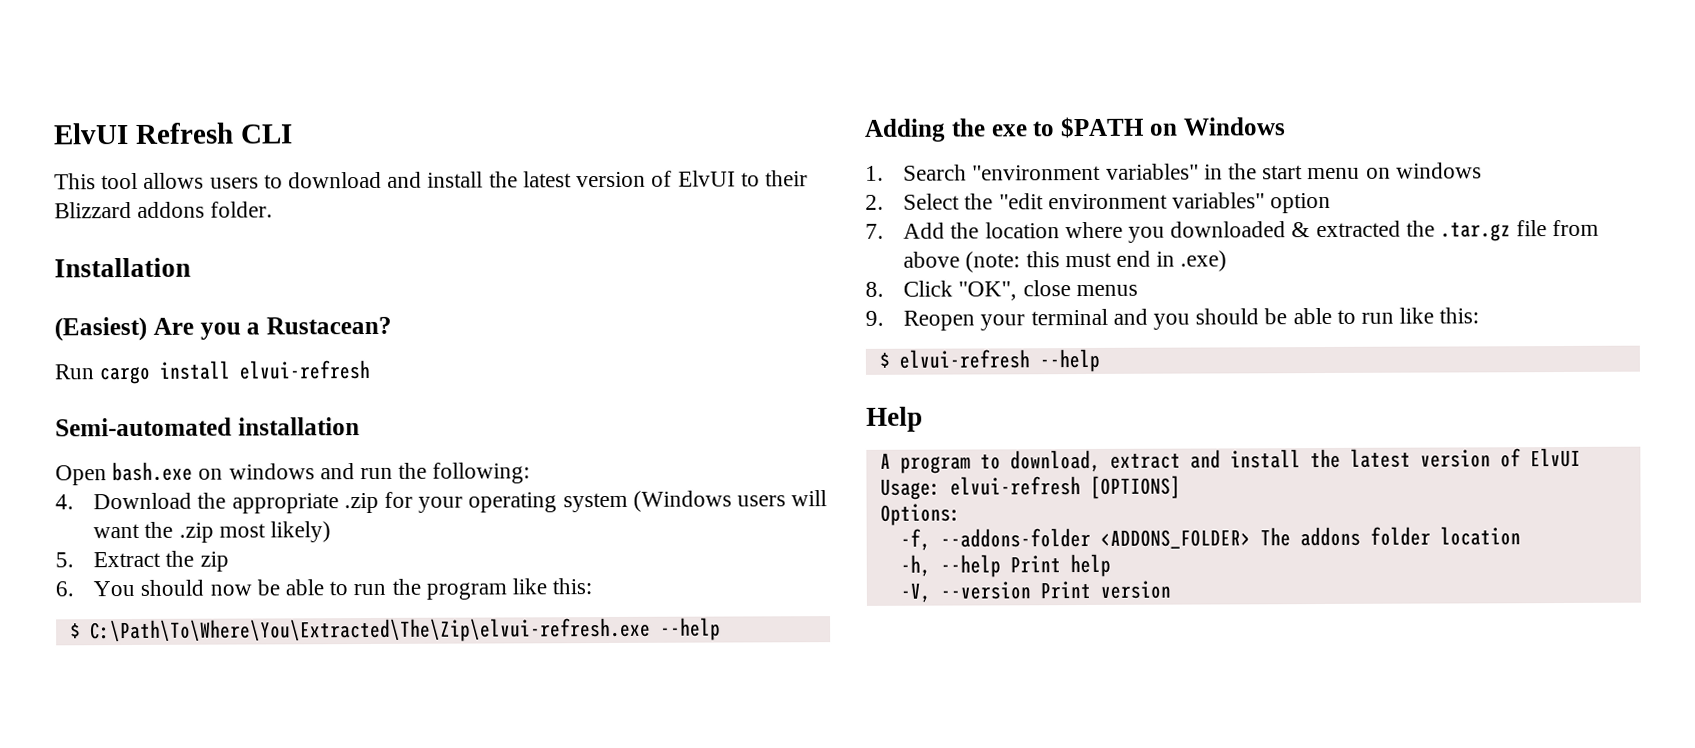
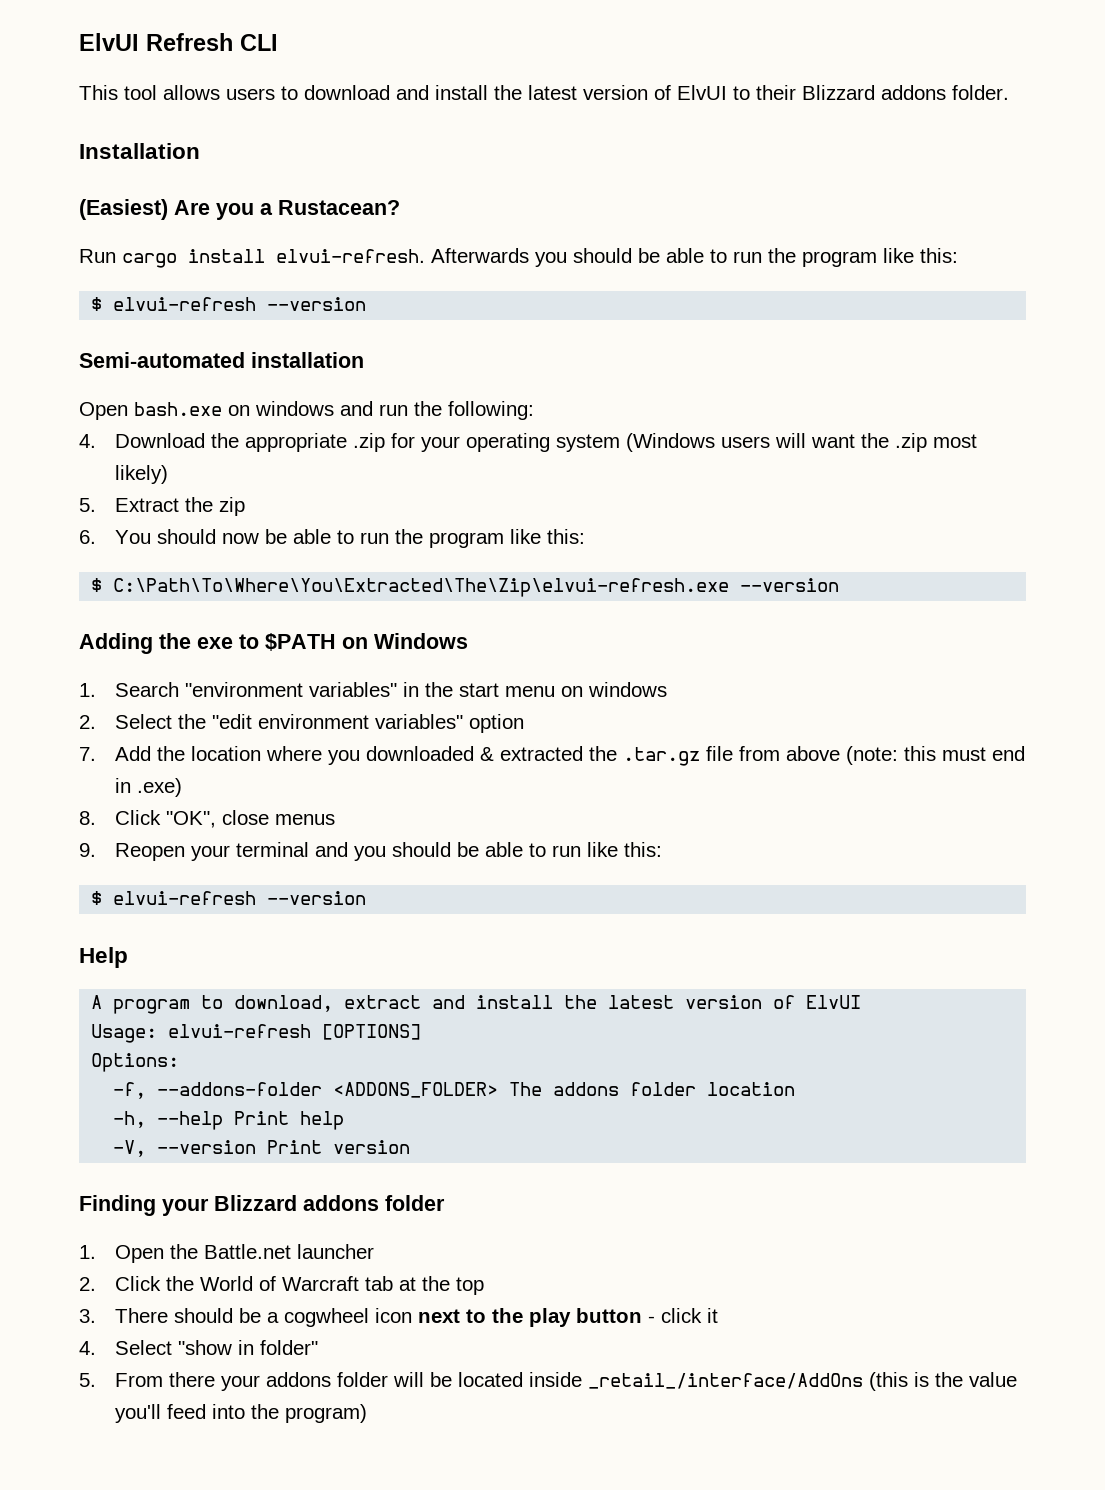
- Run cargo install elvui-refresh
+ Run cargo install elvui-refresh. Afterwards you should be able to run the program like this:
+ $ elvui-refresh --version
- $ C:\Path\To\Where\You\Extracted\The\Zip\elvui-refresh.exe --help
+ $ C:\Path\To\Where\You\Extracted\The\Zip\elvui-refresh.exe --version
  9. Reopen your terminal and you should be able to run like this:
- $ elvui-refresh --help
+ $ elvui-refresh --version
+ Finding your Blizzard addons folder
+ 1. Open the Battle.net launcher
+ 2. Click the World of Warcraft tab at the top
+ 3. There should be a cogwheel icon next to the play button - click it
+ 4. Select "show in folder"
+ 5. From there your addons folder will be located inside _retail_/interface/AddOns (this is the value you'll feed into the program)

